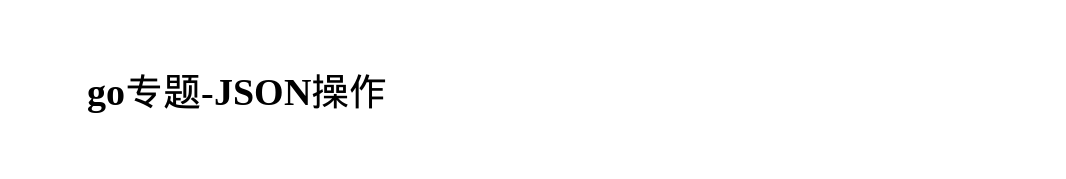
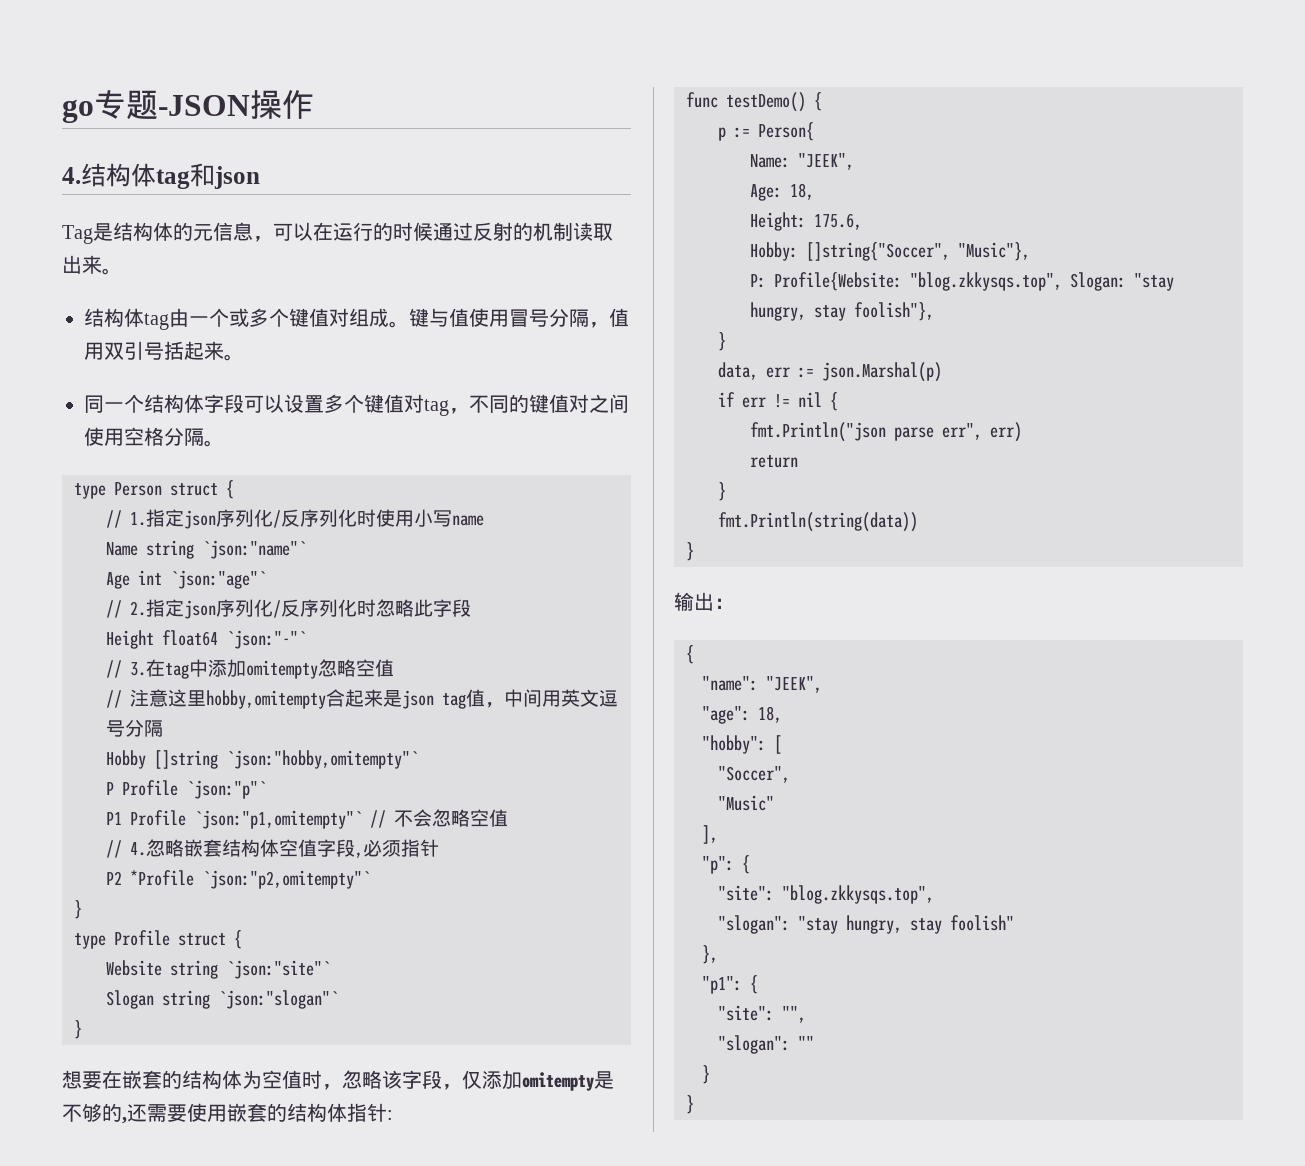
+ 4.结构体tag和json
+ Tag是结构体的元信息，可以在运行的时候通过反射的机制读取出来。
+ 结构体tag由一个或多个键值对组成。键与值使用冒号分隔，值用双引号括起来。
+ 同一个结构体字段可以设置多个键值对tag，不同的键值对之间使用空格分隔。
+ type Person struct {
+ // 1.指定json序列化/反序列化时使用小写name
+ Name string `json:"name"`
+ Age int `json:"age"`
+ // 2.指定json序列化/反序列化时忽略此字段
+ Height float64 `json:"-"`
+ // 3.在tag中添加omitempty忽略空值
+ // 注意这里hobby,omitempty合起来是json tag值，中间用英文逗号分隔
+ Hobby []string `json:"hobby,omitempty"`
+ P Profile `json:"p"`
+ P1 Profile `json:"p1,omitempty"` // 不会忽略空值
+ // 4.忽略嵌套结构体空值字段,必须指针
+ P2 *Profile `json:"p2,omitempty"`
+ }
+ type Profile struct {
+ Website string `json:"site"`
+ Slogan string `json:"slogan"`
+ }
+ 想要在嵌套的结构体为空值时，忽略该字段，仅添加omitempty是不够的,还需要使用嵌套的结构体指针:
+ func testDemo() {
+ p := Person{
+ Name: "JEEK",
+ Age: 18,
+ Height: 175.6,
+ Hobby: []string{"Soccer", "Music"},
+ P: Profile{Website: "blog.zkkysqs.top", Slogan: "stay hungry, stay foolish"},
+ }
+ data, err := json.Marshal(p)
+ if err != nil {
+ fmt.Println("json parse err", err)
+ return
+ }
+ fmt.Println(string(data))
+ }
+ 输出：
+ {
+ "name": "JEEK",
+ "age": 18,
+ "hobby": [
+ "Soccer",
+ "Music"
+ ],
+ "p": {
+ "site": "blog.zkkysqs.top",
+ "slogan": "stay hungry, stay foolish"
+ },
+ "p1": {
+ "site": "",
+ "slogan": ""
+ }
+ }

